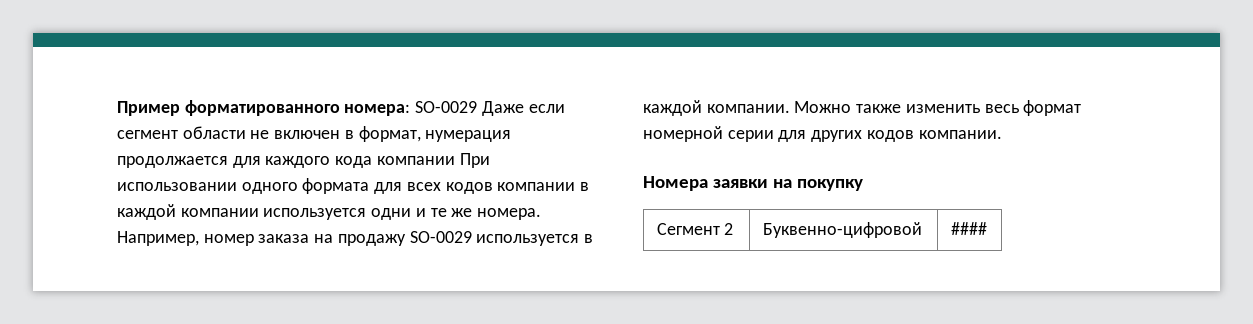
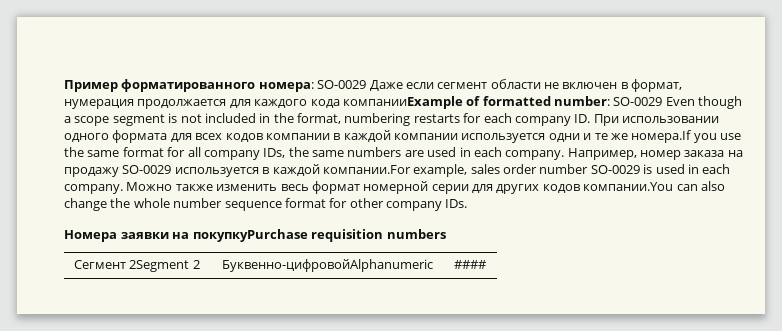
- Пример форматированного номера: SO-0029 Даже если сегмент области не включен в формат, нумерация продолжается для каждого кода компании При использовании одного формата для всех кодов компании в каждой компании используется одни и те же номера.
+ Пример форматированного номера: SO-0029 Даже если сегмент области не включен в формат, нумерация продолжается для каждого кода компанииExample of formatted number: SO-0029 Even though a scope segment is not included in the format, numbering restarts for each company ID. При использовании одного формата для всех кодов компании в каждой компании используется одни и те же номера.If you use the same format for all company IDs, the same numbers are used in each company.
- Например, номер заказа на продажу SO-0029 используется в каждой компании.
+ Например, номер заказа на продажу SO-0029 используется в каждой компании.For example, sales order number SO-0029 is used in each company.
- Можно также изменить весь формат номерной серии для других кодов компании.
+ Можно также изменить весь формат номерной серии для других кодов компании.You can also change the whole number sequence format for other company IDs.
- Номера заявки на покупку
+ Номера заявки на покупкуPurchase requisition numbers
- Сегмент 2 | Буквенно-цифровой | ####
+ Сегмент 2Segment 2 | Буквенно-цифровойAlphanumeric | ####

